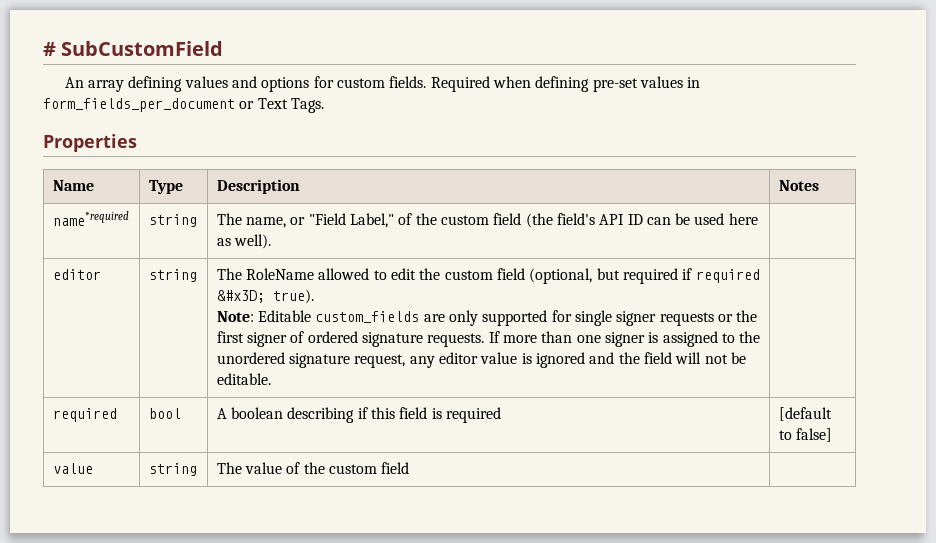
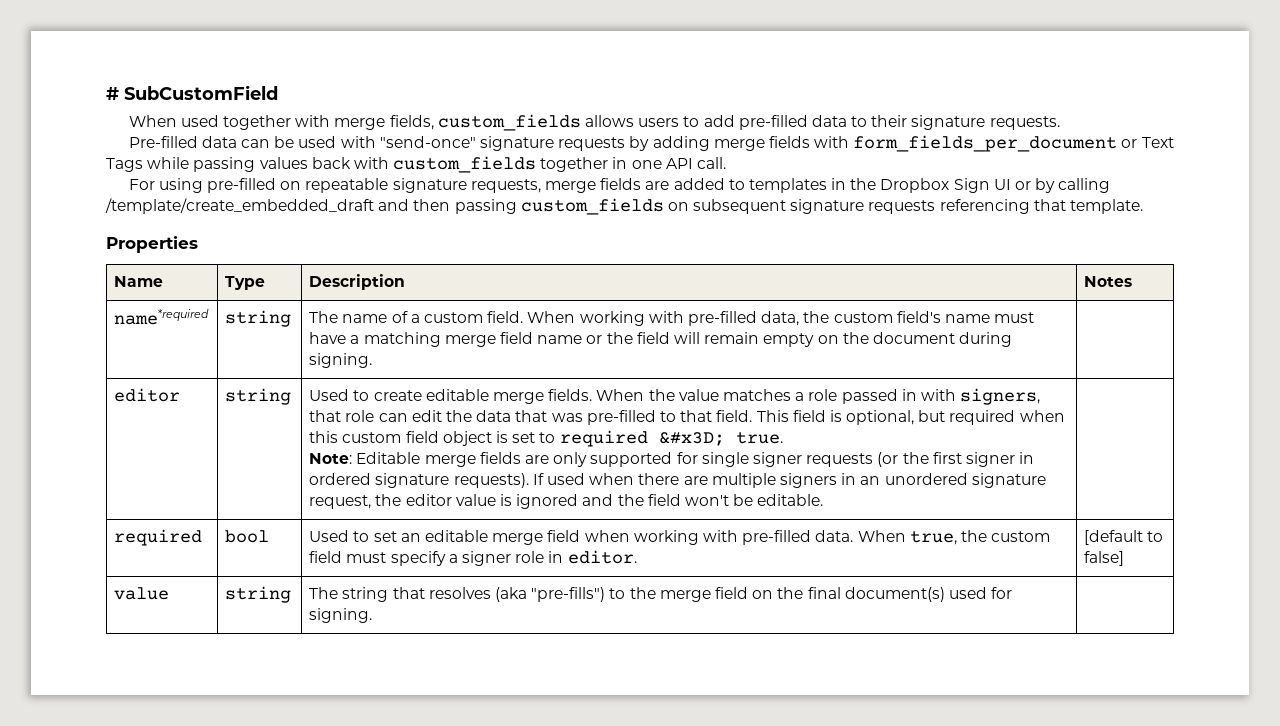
- An array defining values and options for custom fields. Required when defining pre-set values in form_fields_per_document or Text Tags.
+ When used together with merge fields, custom_fields allows users to add pre-filled data to their signature requests.
+ Pre-filled data can be used with "send-once" signature requests by adding merge fields with form_fields_per_document or Text Tags while passing values back with custom_fields together in one API call.
+ For using pre-filled on repeatable signature requests, merge fields are added to templates in the Dropbox Sign UI or by calling /template/create_embedded_draft and then passing custom_fields on subsequent signature requests referencing that template.
- name*required | string | The name, or "Field Label," of the custom field (the field's API ID can be used here as well). |
- editor | string | The RoleName allowed to edit the custom field (optional, but required if required &#x3D; true).
+ name*required | string | The name of a custom field. When working with pre-filled data, the custom field's name must have a matching merge field name or the field will remain empty on the document during signing. |
+ editor | string | Used to create editable merge fields. When the value matches a role passed in with signers, that role can edit the data that was pre-filled to that field. This field is optional, but required when this custom field object is set to required &#x3D; true.
- Note: Editable custom_fields are only supported for single signer requests or the first signer of ordered signature requests. If more than one signer is assigned to the unordered signature request, any editor value is ignored and the field will not be editable.
+ Note: Editable merge fields are only supported for single signer requests (or the first signer in ordered signature requests). If used when there are multiple signers in an unordered signature request, the editor value is ignored and the field won't be editable.
- required | bool | A boolean describing if this field is required | [default to false]
+ required | bool | Used to set an editable merge field when working with pre-filled data. When true, the custom field must specify a signer role in editor. | [default to false]
- value | string | The value of the custom field |
+ value | string | The string that resolves (aka "pre-fills") to the merge field on the final document(s) used for signing. |

